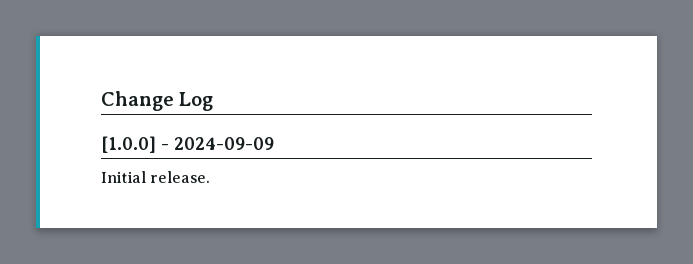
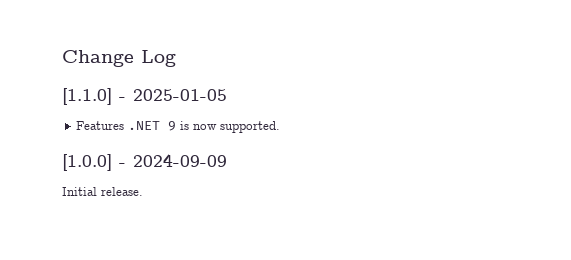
+ [1.1.0] - 2025-01-05
+ Features .NET 9 is now supported.

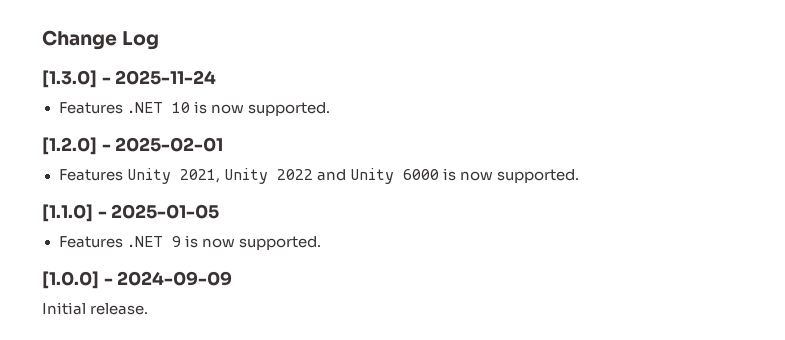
+ [1.3.0] - 2025-11-24
+ Features .NET 10 is now supported.
+ [1.2.0] - 2025-02-01
+ Features Unity 2021, Unity 2022 and Unity 6000 is now supported.

